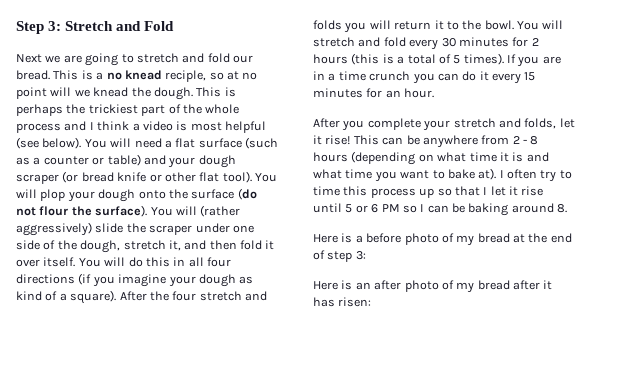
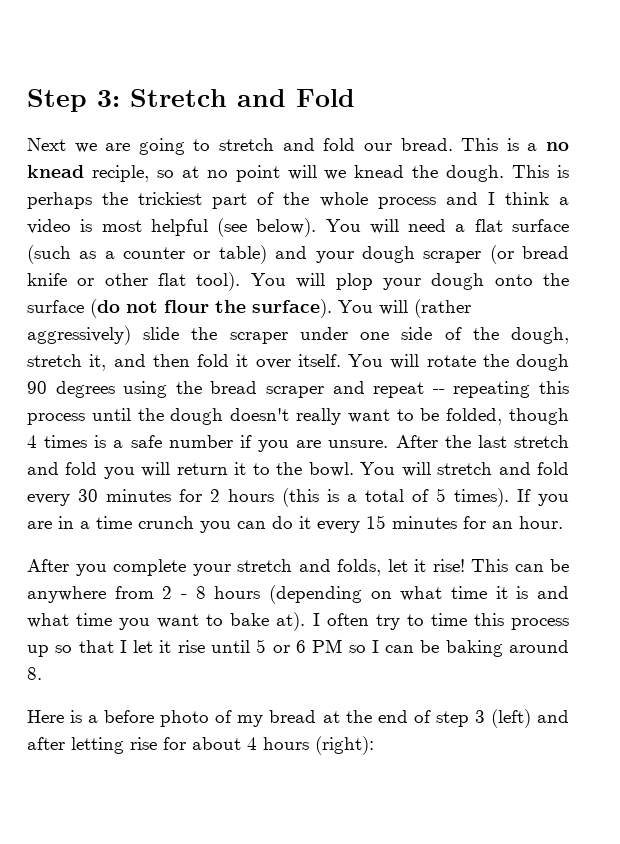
- You will do this in all four directions (if you imagine your dough as kind of a square).
+ You will rotate the dough 90 degrees using the bread scraper and repeat -- repeating this process until the dough doesn't really want to be folded, though 4 times is a safe number if you are unsure.
- After the four stretch and folds you will return it to the bowl.
+ After the last stretch and fold you will return it to the bowl.
- Here is a before photo of my bread at the end of step 3:
- Here is an after photo of my bread after it has risen:
+ Here is a before photo of my bread at the end of step 3 (left) and after letting rise for about 4 hours (right):

